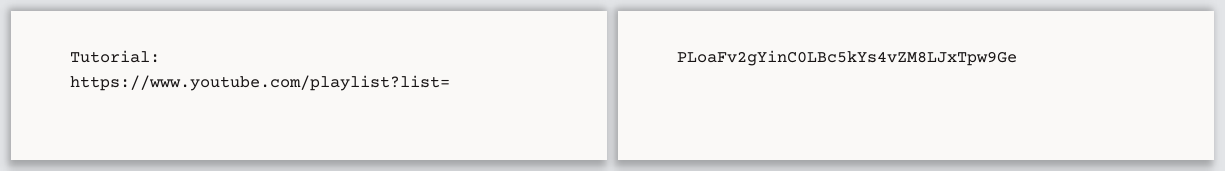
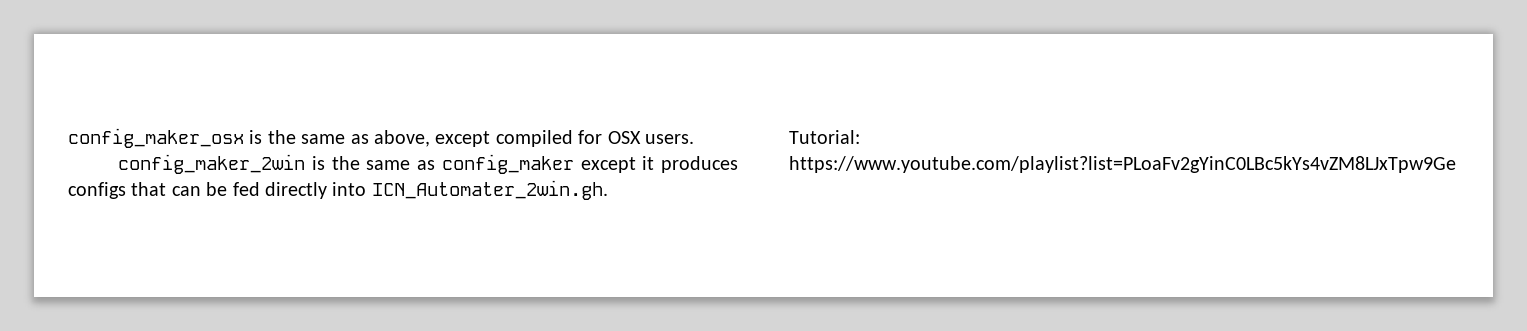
+ config_maker_osx is the same as above, except compiled for OSX users.
+ config_maker_2win is the same as config_maker except it produces configs that can be fed directly into ICN_Automater_2win.gh.

